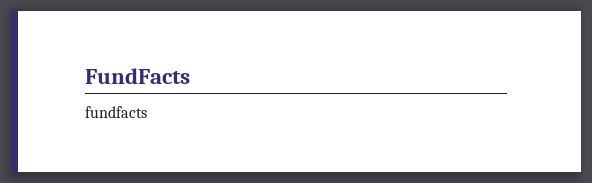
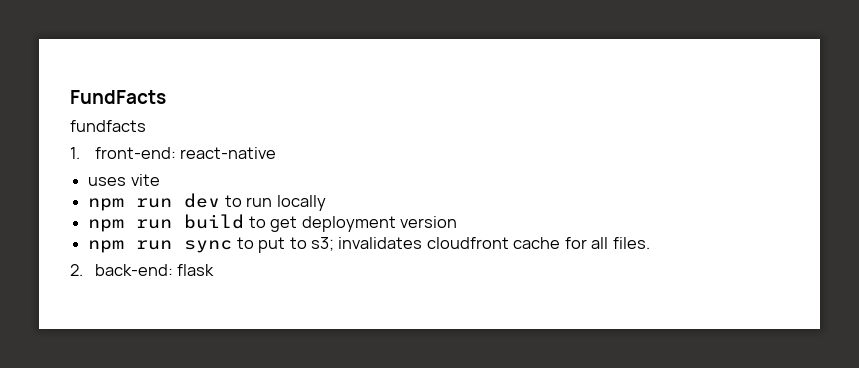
+ 1. front-end: react-native
+ uses vite
+ npm run dev to run locally
+ npm run build to get deployment version
+ npm run sync to put to s3; invalidates cloudfront cache for all files.
+ 2. back-end: flask

